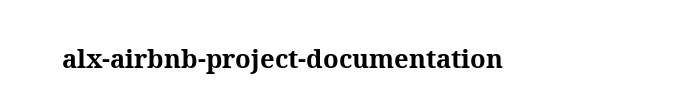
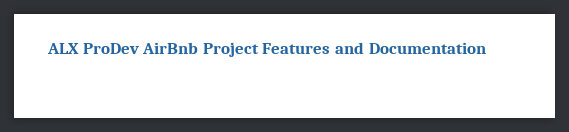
- alx-airbnb-project-documentation
+ ALX ProDev AirBnb Project Features and Documentation

